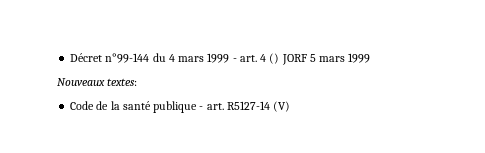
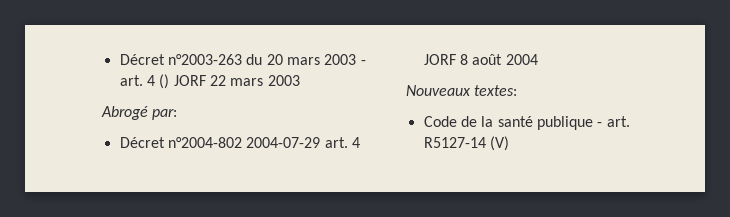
- Décret n°99-144 du 4 mars 1999 - art. 4 () JORF 5 mars 1999
+ Décret n°2003-263 du 20 mars 2003 - art. 4 () JORF 22 mars 2003
+ Abrogé par:
+ Décret n°2004-802 2004-07-29 art. 4 JORF 8 août 2004

